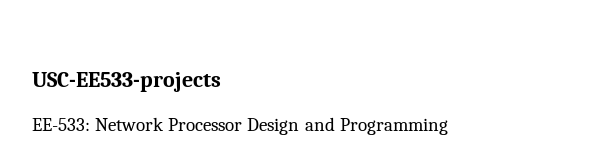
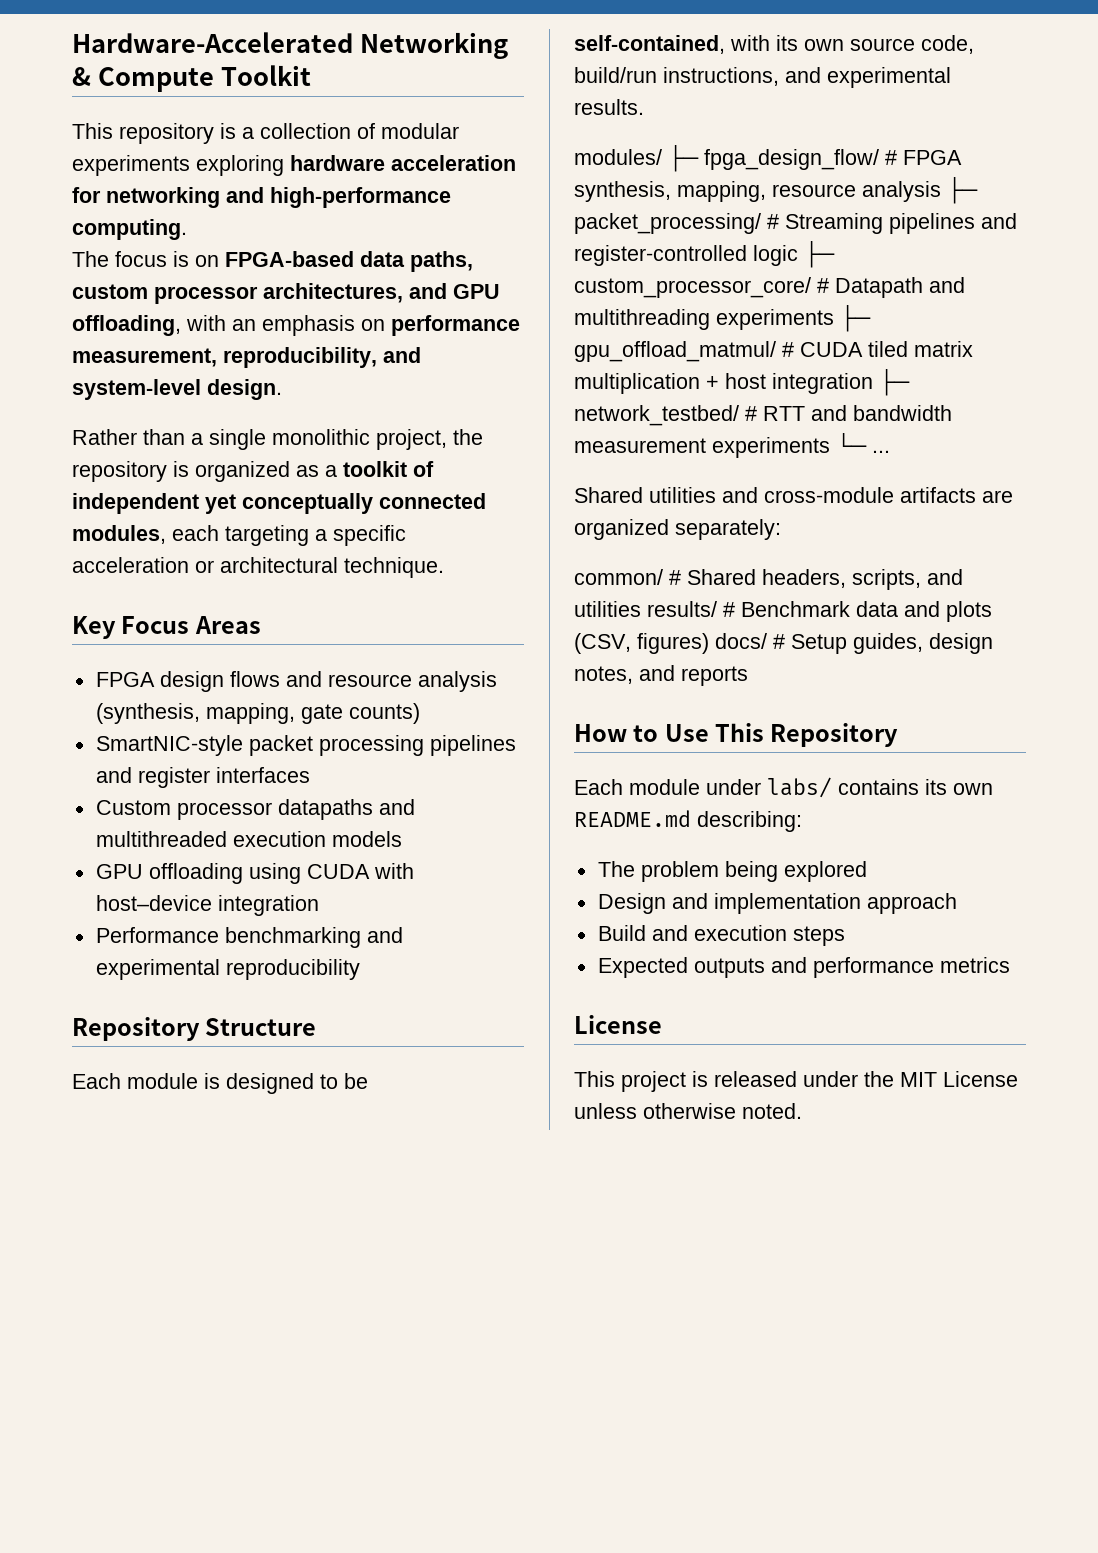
- USC-EE533-projects
- EE-533: Network Processor Design and Programming
+ Hardware-Accelerated Networking & Compute Toolkit
+ This repository is a collection of modular experiments exploring hardware acceleration for networking and high-performance computing.
+ The focus is on FPGA-based data paths, custom processor architectures, and GPU offloading, with an emphasis on performance measurement, reproducibility, and system-level design.
+ Rather than a single monolithic project, the repository is organized as a toolkit of independent yet conceptually connected modules, each targeting a specific acceleration or architectural technique.
+ Key Focus Areas
+ FPGA design flows and resource analysis (synthesis, mapping, gate counts)
+ SmartNIC-style packet processing pipelines and register interfaces
+ Custom processor datapaths and multithreaded execution models
+ GPU offloading using CUDA with host–device integration
+ Performance benchmarking and experimental reproducibility
+ Repository Structure
+ Each module is designed to be self-contained, with its own source code, build/run instructions, and experimental results.
+ modules/ ├─ fpga_design_flow/ # FPGA synthesis, mapping, resource analysis ├─ packet_processing/ # Streaming pipelines and register-controlled logic ├─ custom_processor_core/ # Datapath and multithreading experiments ├─ gpu_offload_matmul/ # CUDA tiled matrix multiplication + host integration ├─ network_testbed/ # RTT and bandwidth measurement experiments └─ ...
+ Shared utilities and cross-module artifacts are organized separately:
+ common/ # Shared headers, scripts, and utilities results/ # Benchmark data and plots (CSV, figures) docs/ # Setup guides, design notes, and reports
+ How to Use This Repository
+ Each module under labs/ contains its own README.md describing:
+ The problem being explored
+ Design and implementation approach
+ Build and execution steps
+ Expected outputs and performance metrics
+ License
+ This project is released under the MIT License unless otherwise noted.

